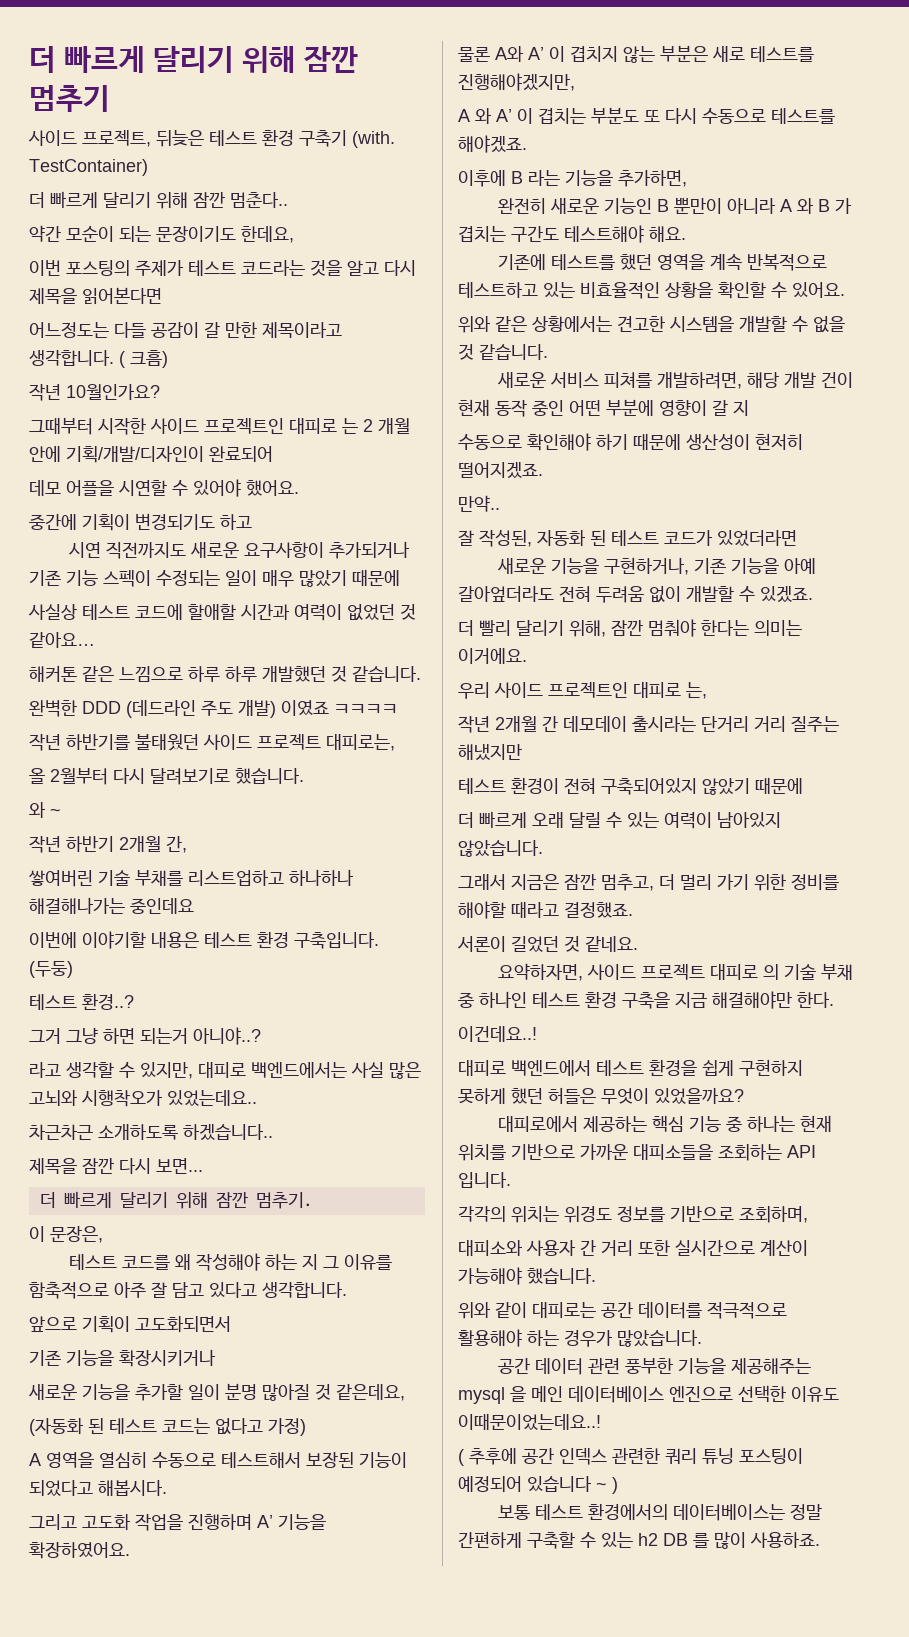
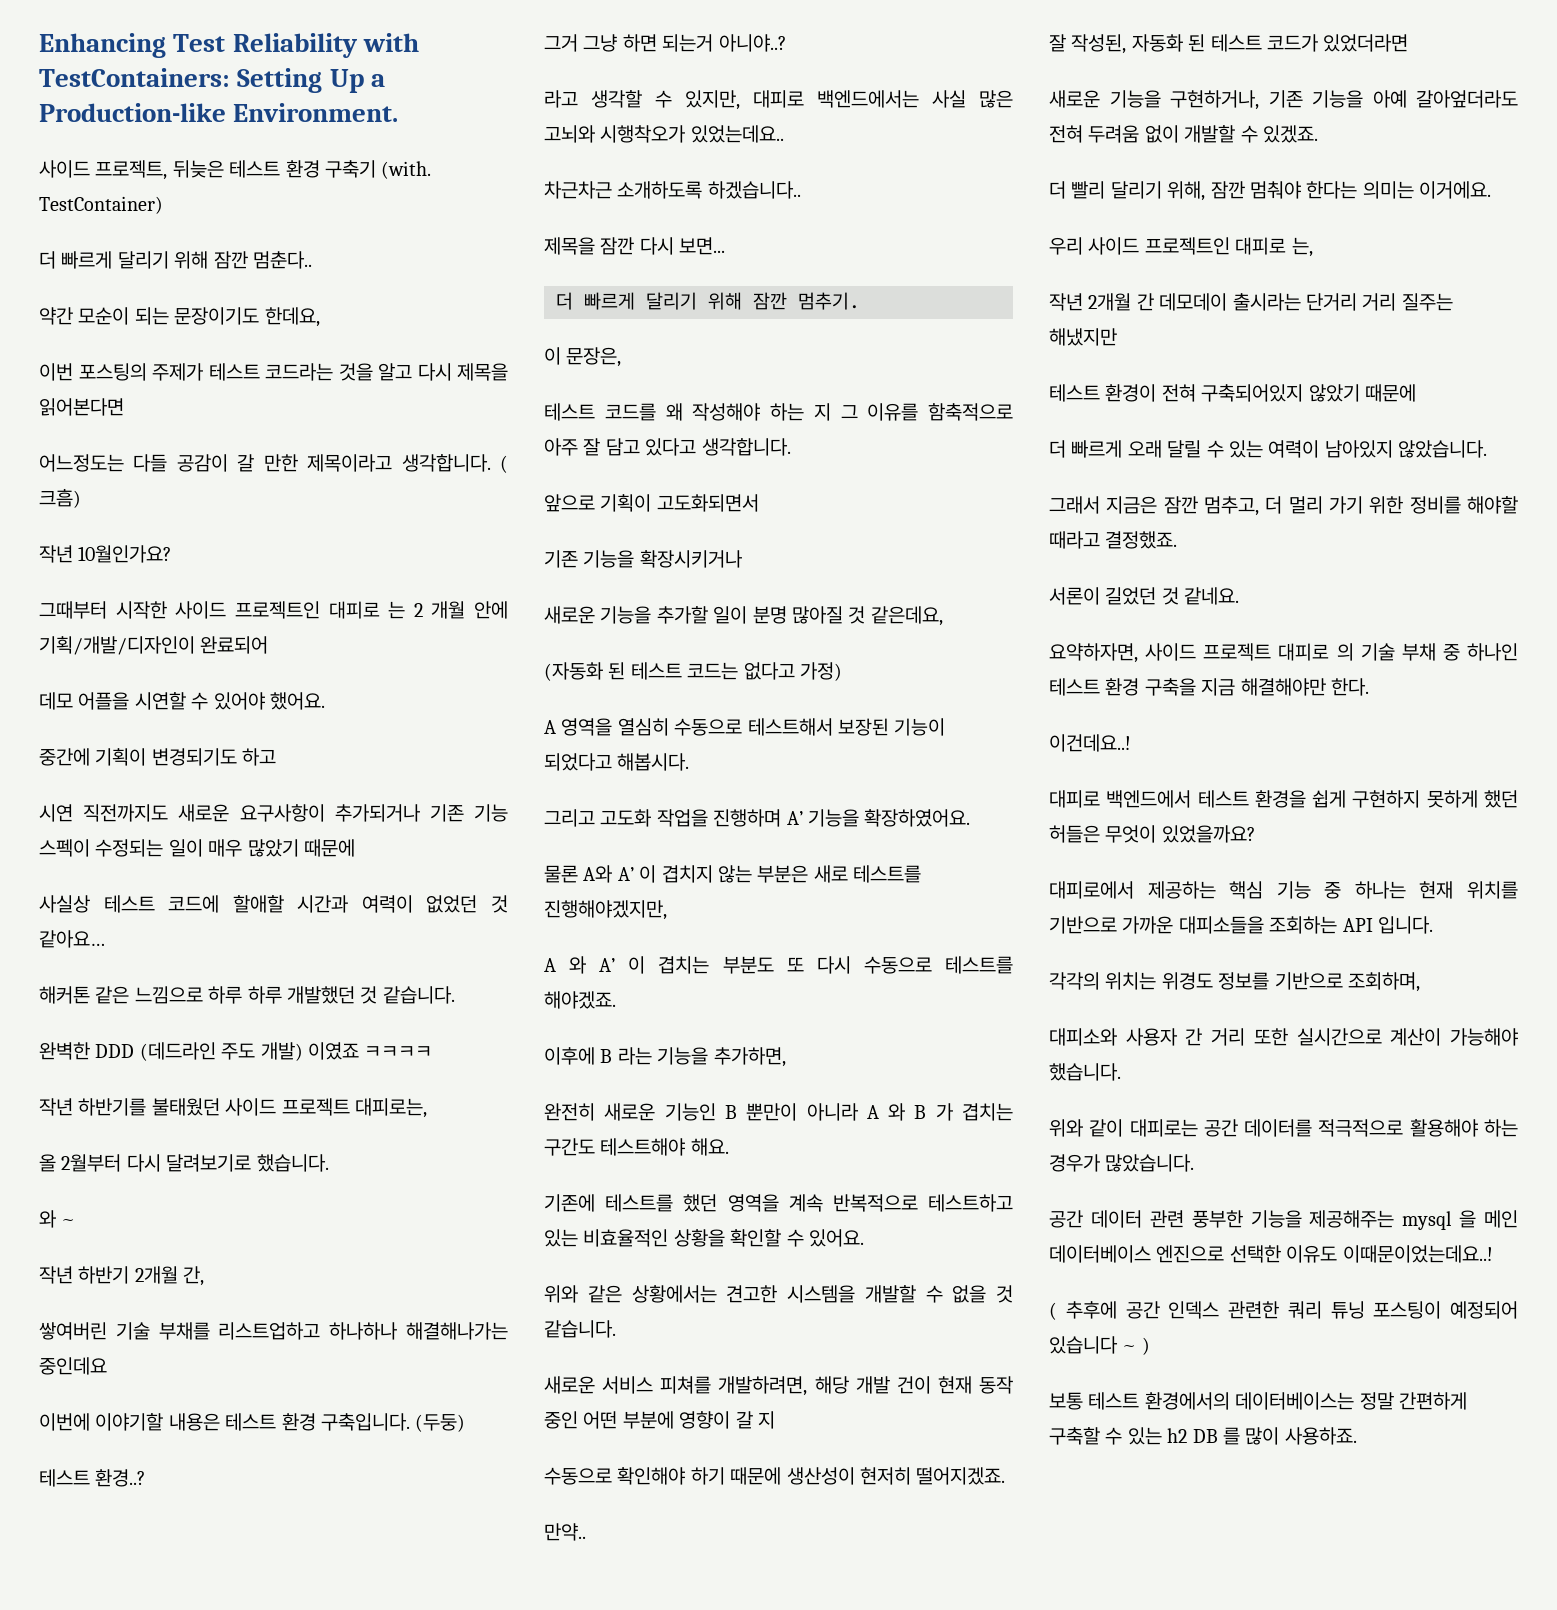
- 더 빠르게 달리기 위해 잠깐 멈추기
+ Enhancing Test Reliability with TestContainers: Setting Up a Production-like Environment.

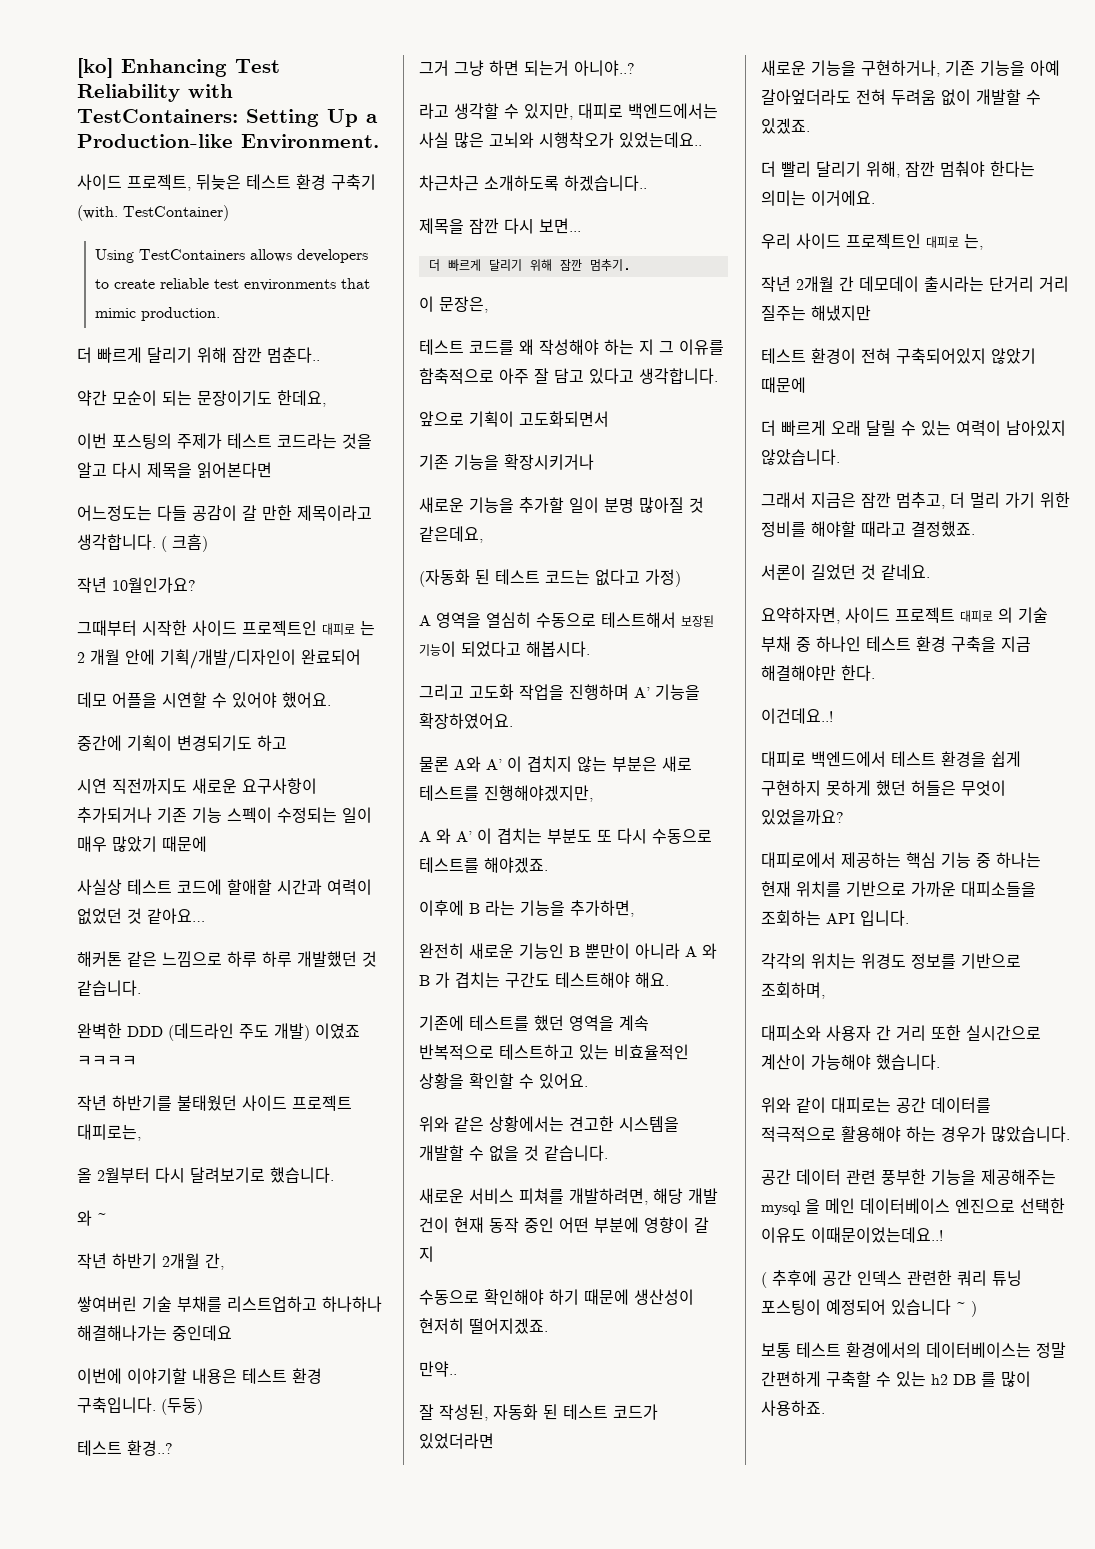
- Enhancing Test Reliability with TestContainers: Setting Up a Production-like Environment.
+ [ko] Enhancing Test Reliability with TestContainers: Setting Up a Production-like Environment.
+ Using TestContainers allows developers to create reliable test environments that mimic production.

